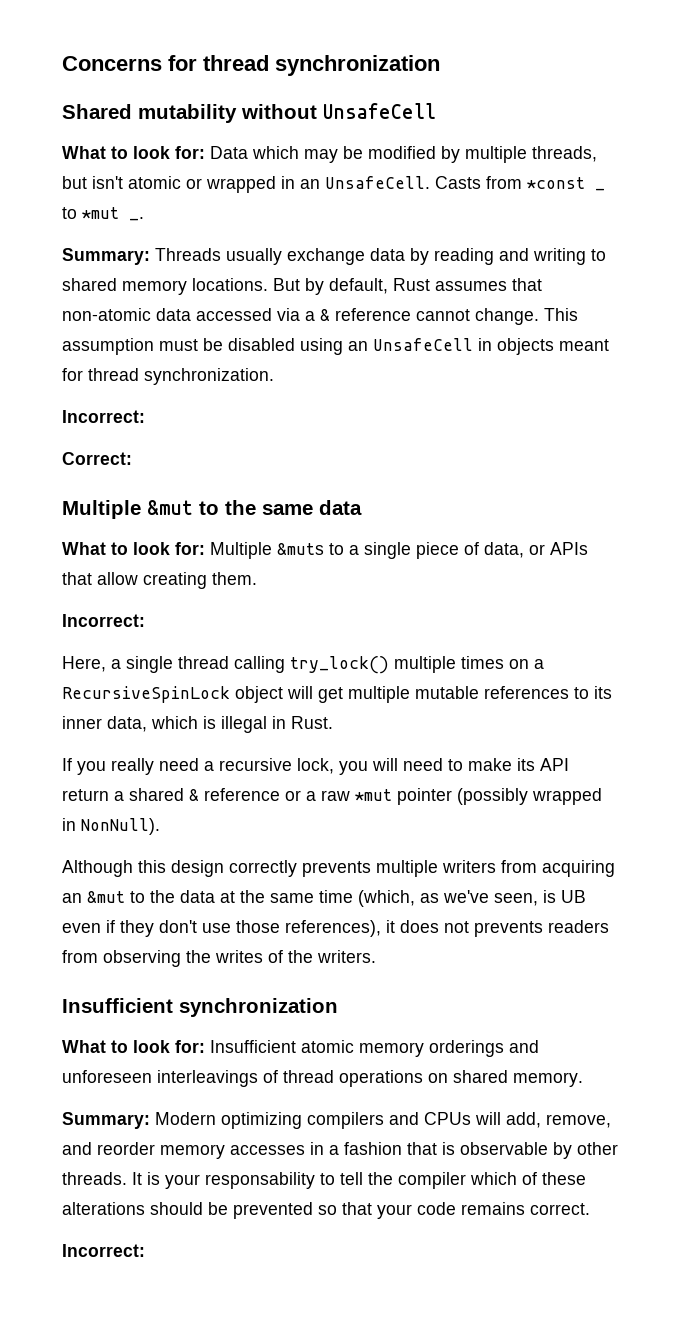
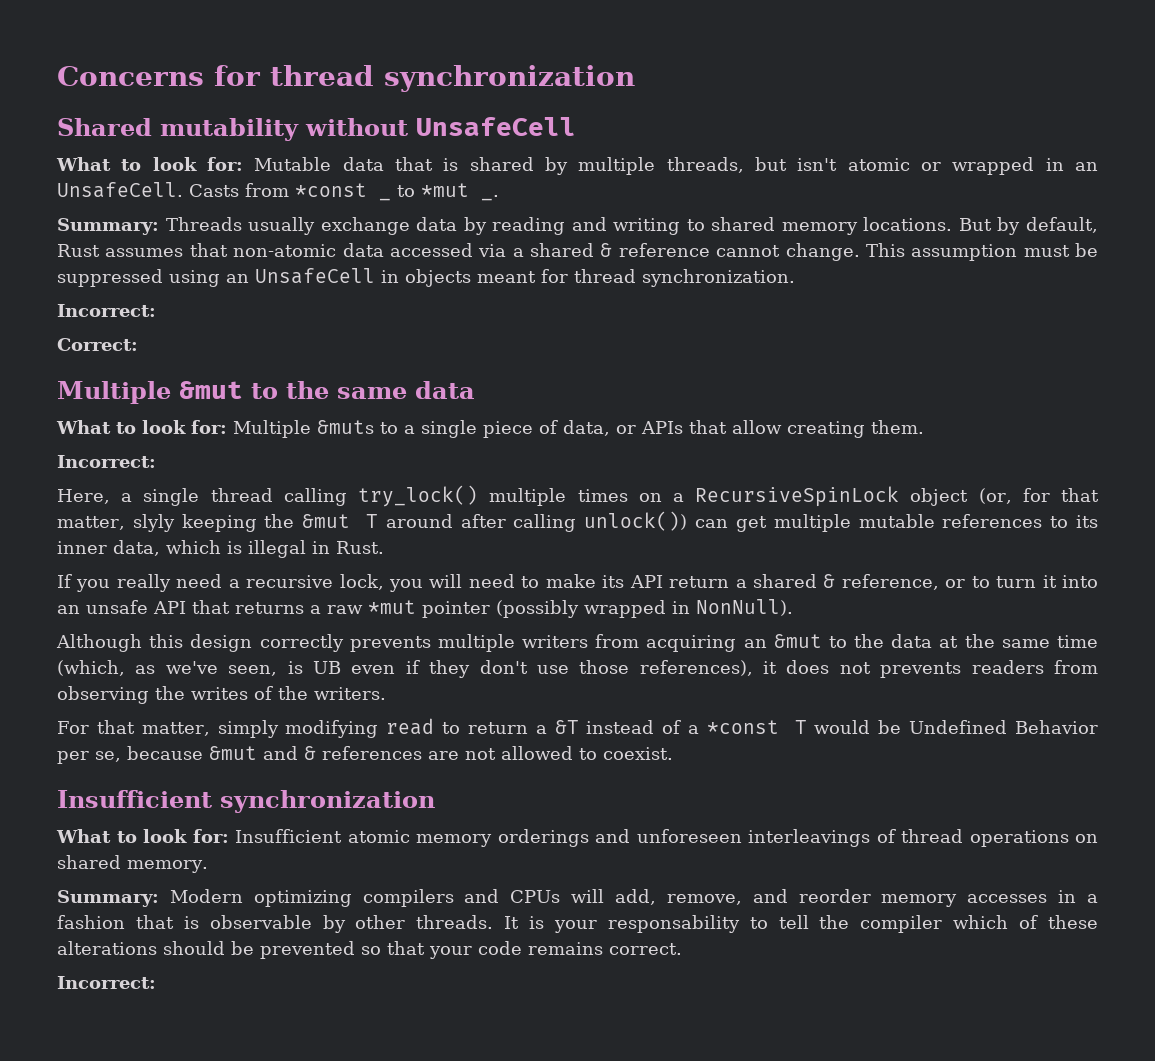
- What to look for: Data which may be modified by multiple threads, but isn't atomic or wrapped in an UnsafeCell.
+ What to look for: Mutable data that is shared by multiple threads, but isn't atomic or wrapped in an UnsafeCell.
- But by default, Rust assumes that non-atomic data accessed via a & reference cannot change.
+ But by default, Rust assumes that non-atomic data accessed via a shared & reference cannot change.
- This assumption must be disabled using an UnsafeCell in objects meant for thread synchronization.
+ This assumption must be suppressed using an UnsafeCell in objects meant for thread synchronization.
- Here, a single thread calling try_lock() multiple times on a RecursiveSpinLock object will get multiple mutable references to its inner data, which is illegal in Rust.
+ Here, a single thread calling try_lock() multiple times on a RecursiveSpinLock object (or, for that matter, slyly keeping the &mut T around after calling unlock()) can get multiple mutable references to its inner data, which is illegal in Rust.
- If you really need a recursive lock, you will need to make its API return a shared & reference or a raw *mut pointer (possibly wrapped in NonNull).
+ If you really need a recursive lock, you will need to make its API return a shared & reference, or to turn it into an unsafe API that returns a raw *mut pointer (possibly wrapped in NonNull).
+ For that matter, simply modifying read to return a &T instead of a *const T would be Undefined Behavior per se, because &mut and & references are not allowed to coexist.

